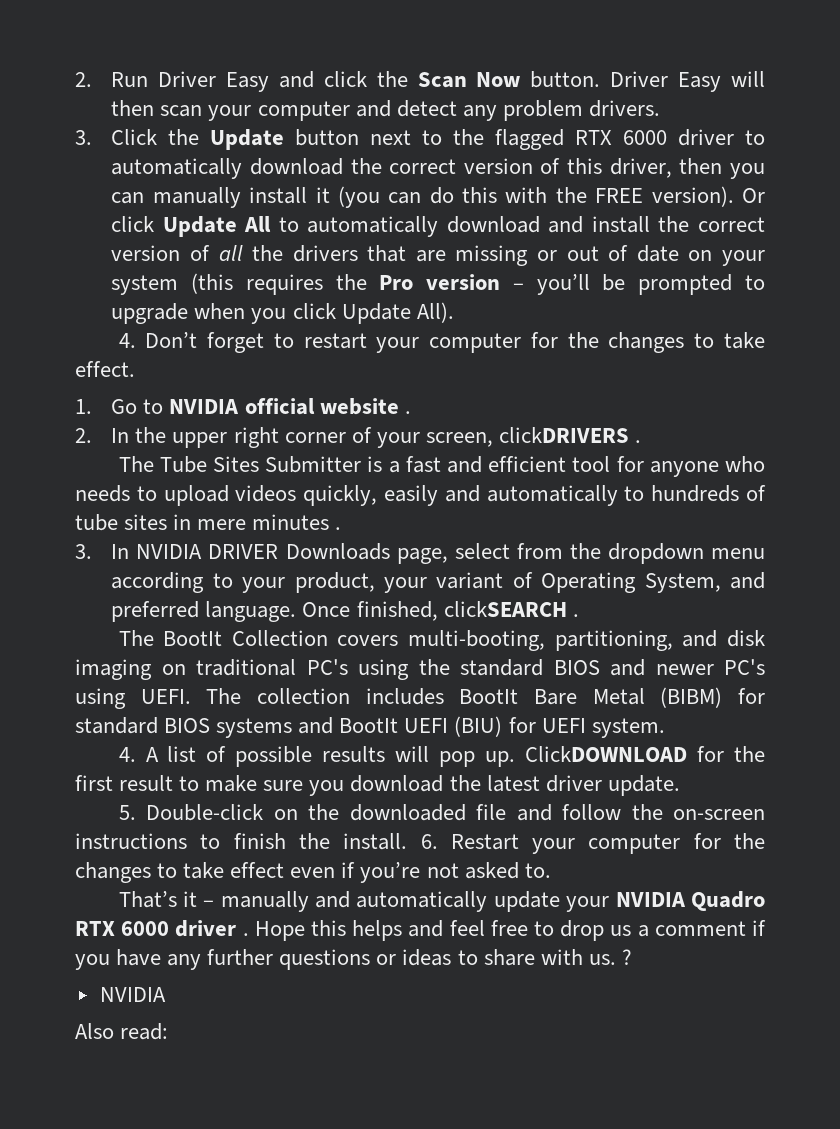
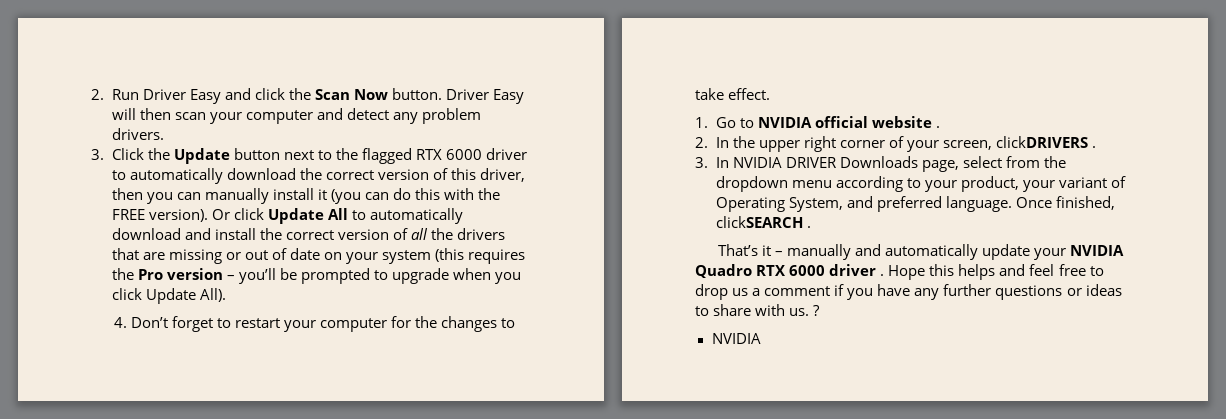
- The Tube Sites Submitter is a fast and efficient tool for anyone who needs to upload videos quickly, easily and automatically to hundreds of tube sites in mere minutes .
- The BootIt Collection covers multi-booting, partitioning, and disk imaging on traditional PC's using the standard BIOS and newer PC's using UEFI. The collection includes BootIt Bare Metal (BIBM) for standard BIOS systems and BootIt UEFI (BIU) for UEFI system.
- 4. A list of possible results will pop up. ClickDOWNLOAD for the first result to make sure you download the latest driver update.
- 5. Double-click on the downloaded file and follow the on-screen instructions to finish the install. 6. Restart your computer for the changes to take effect even if you’re not asked to.
- Also read:

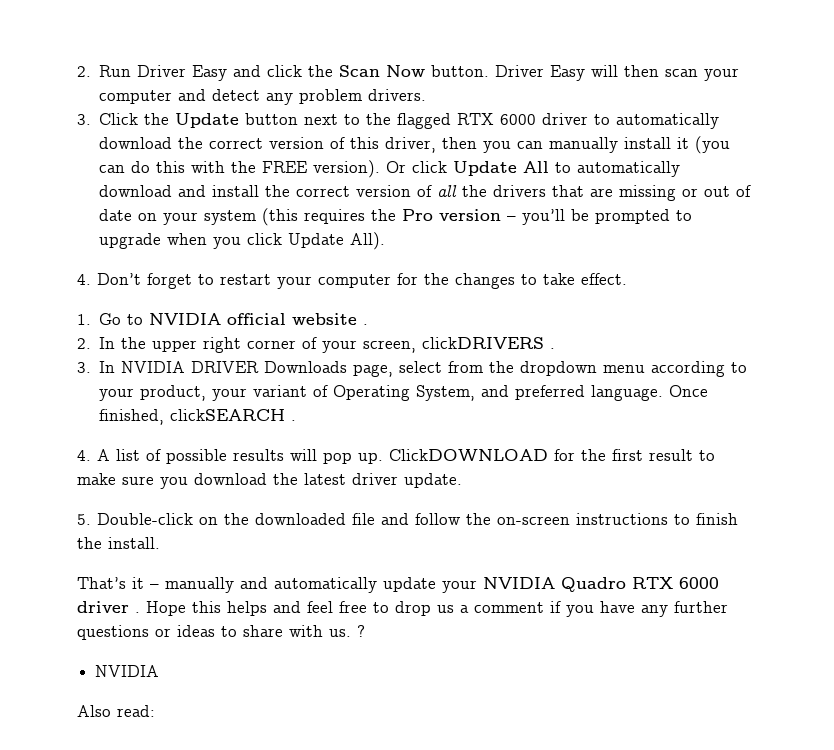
+ 4. A list of possible results will pop up. ClickDOWNLOAD for the first result to make sure you download the latest driver update.
+ 5. Double-click on the downloaded file and follow the on-screen instructions to finish the install.
+ Also read:

